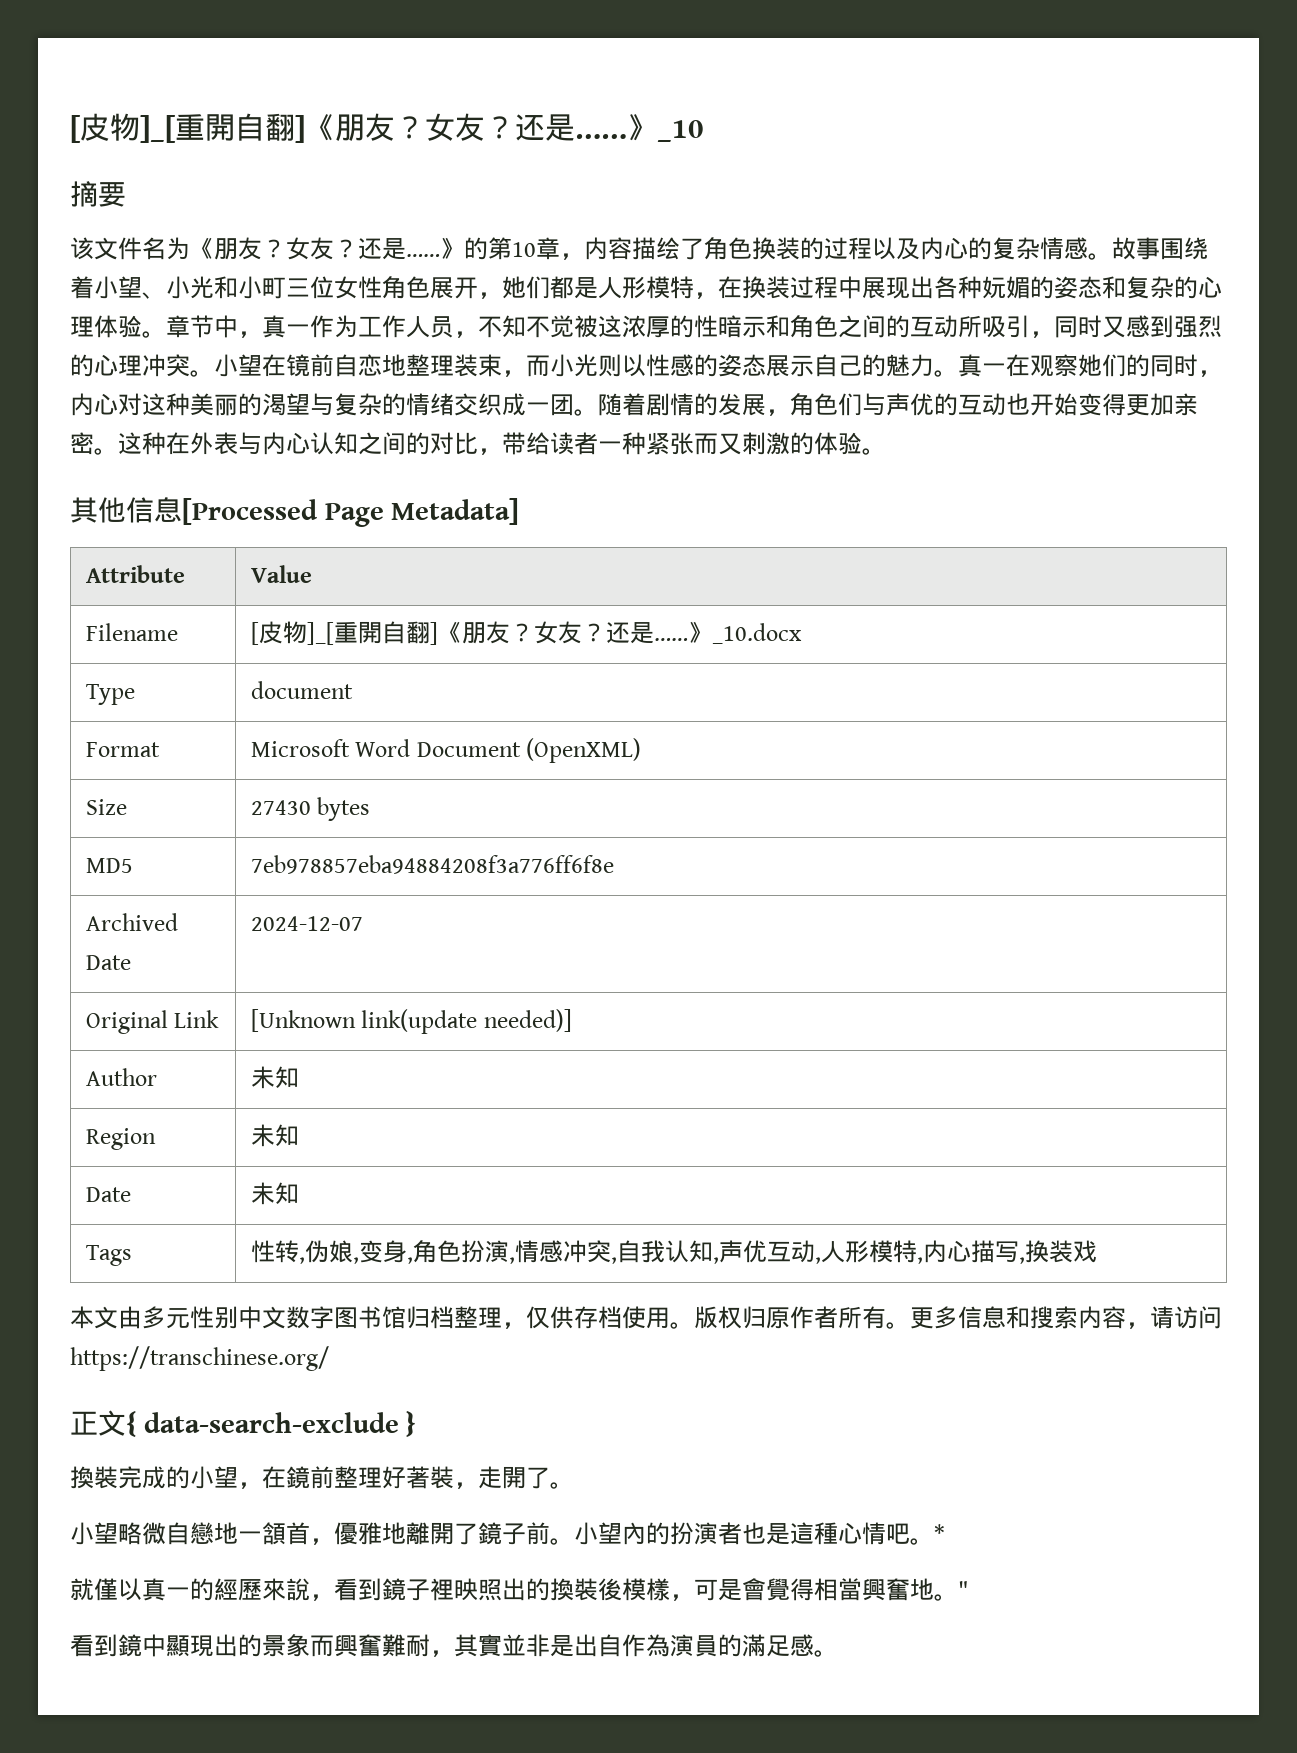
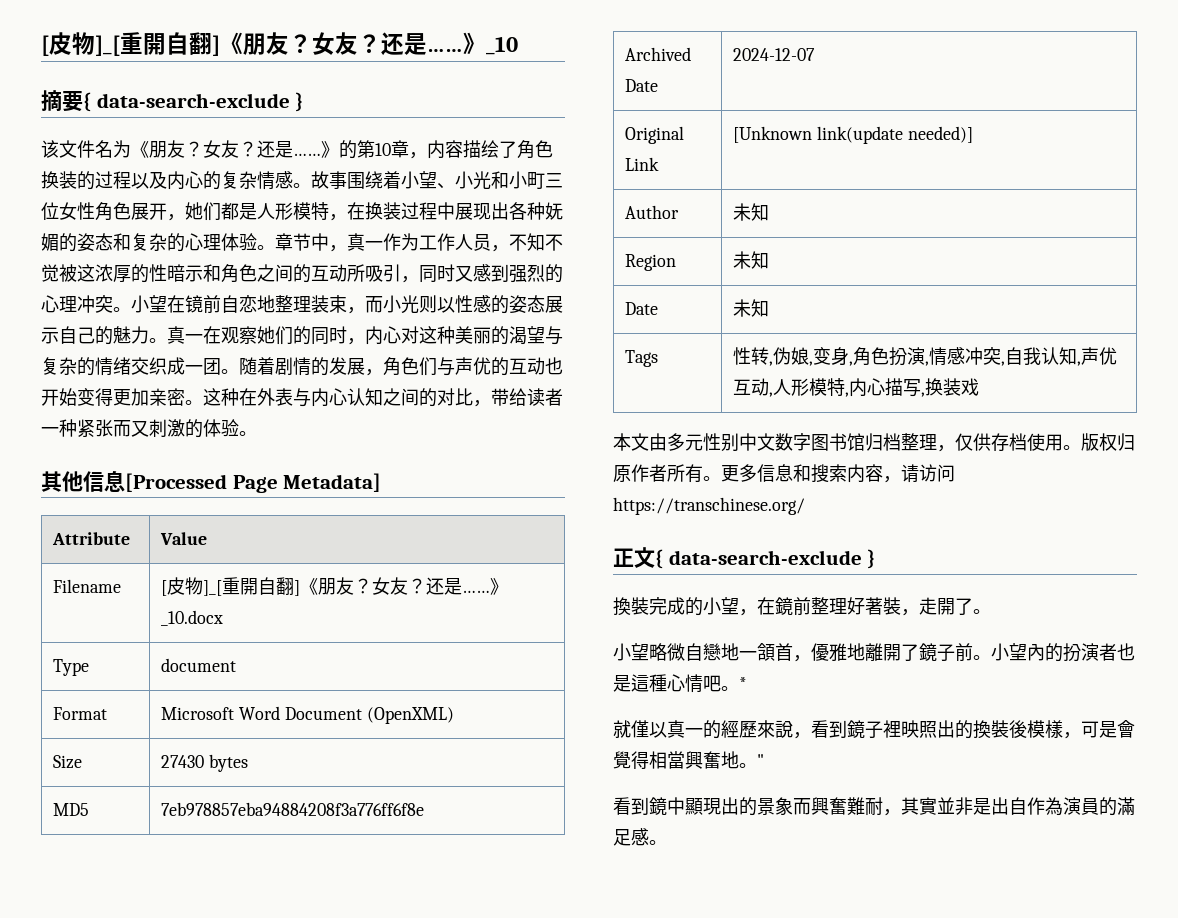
- 摘要
+ 摘要{ data-search-exclude }

